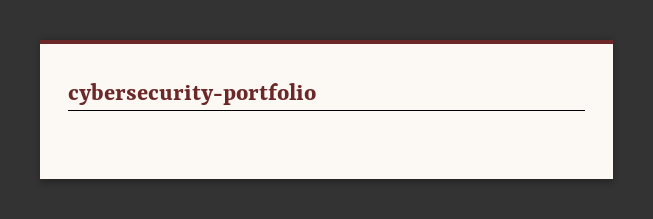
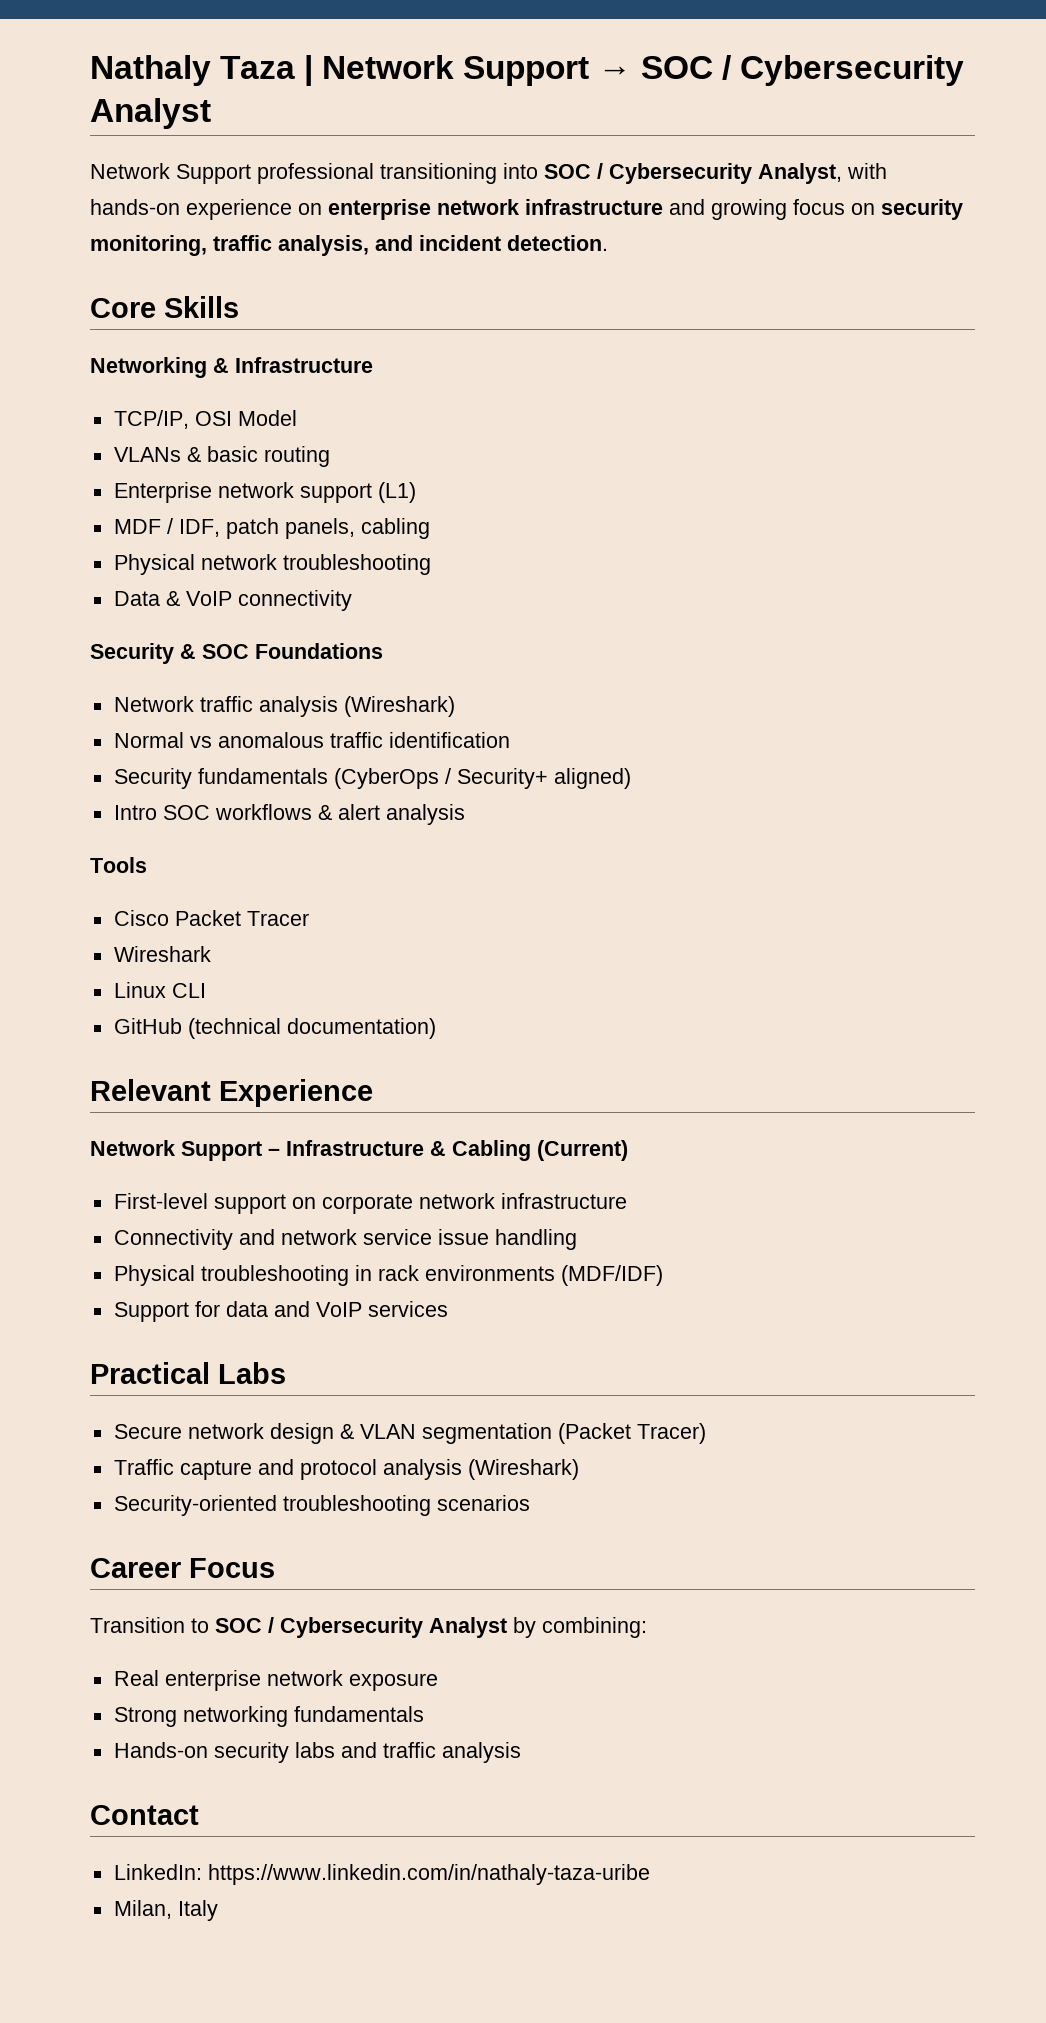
- cybersecurity-portfolio
+ Nathaly Taza | Network Support → SOC / Cybersecurity Analyst
+ Network Support professional transitioning into SOC / Cybersecurity Analyst, with hands-on experience on enterprise network infrastructure and growing focus on security monitoring, traffic analysis, and incident detection.
+ Core Skills
+ Networking & Infrastructure
+ TCP/IP, OSI Model
+ VLANs & basic routing
+ Enterprise network support (L1)
+ MDF / IDF, patch panels, cabling
+ Physical network troubleshooting
+ Data & VoIP connectivity
+ Security & SOC Foundations
+ Network traffic analysis (Wireshark)
+ Normal vs anomalous traffic identification
+ Security fundamentals (CyberOps / Security+ aligned)
+ Intro SOC workflows & alert analysis
+ Tools
+ Cisco Packet Tracer
+ Wireshark
+ Linux CLI
+ GitHub (technical documentation)
+ Relevant Experience
+ Network Support – Infrastructure & Cabling (Current)
+ First-level support on corporate network infrastructure
+ Connectivity and network service issue handling
+ Physical troubleshooting in rack environments (MDF/IDF)
+ Support for data and VoIP services
+ Practical Labs
+ Secure network design & VLAN segmentation (Packet Tracer)
+ Traffic capture and protocol analysis (Wireshark)
+ Security-oriented troubleshooting scenarios
+ Career Focus
+ Transition to SOC / Cybersecurity Analyst by combining:
+ Real enterprise network exposure
+ Strong networking fundamentals
+ Hands-on security labs and traffic analysis
+ Contact
+ LinkedIn: https://www.linkedin.com/in/nathaly-taza-uribe
+ Milan, Italy

